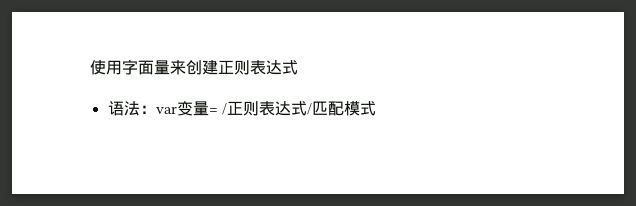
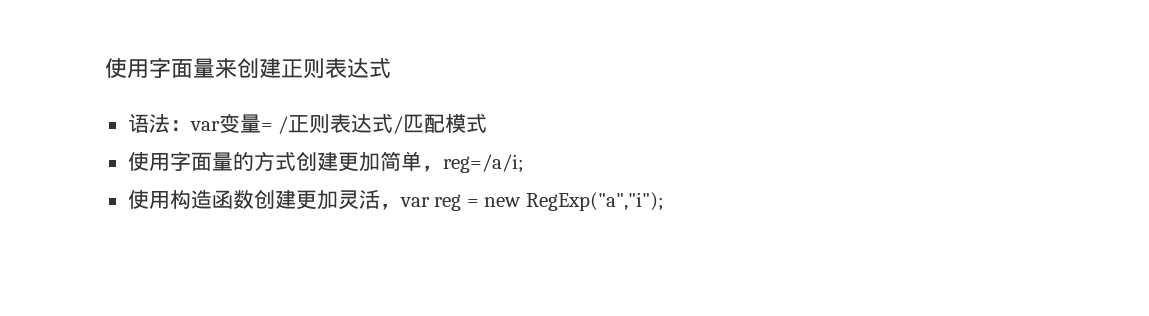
+ 使用字面量的方式创建更加简单，reg=/a/i;
+ 使用构造函数创建更加灵活，var reg = new RegExp("a","i");

